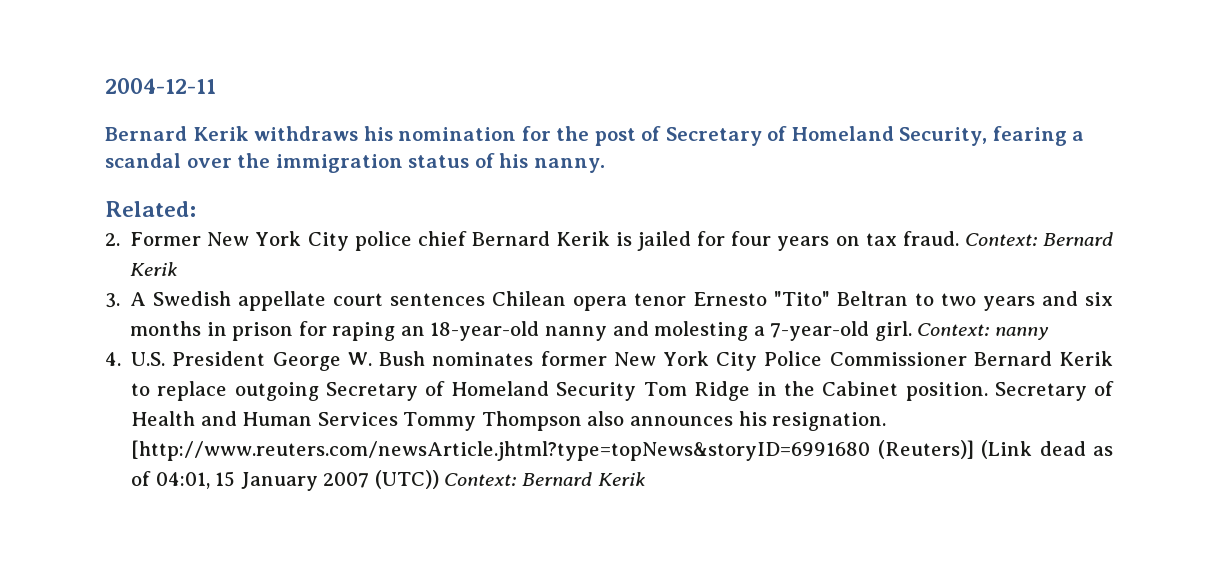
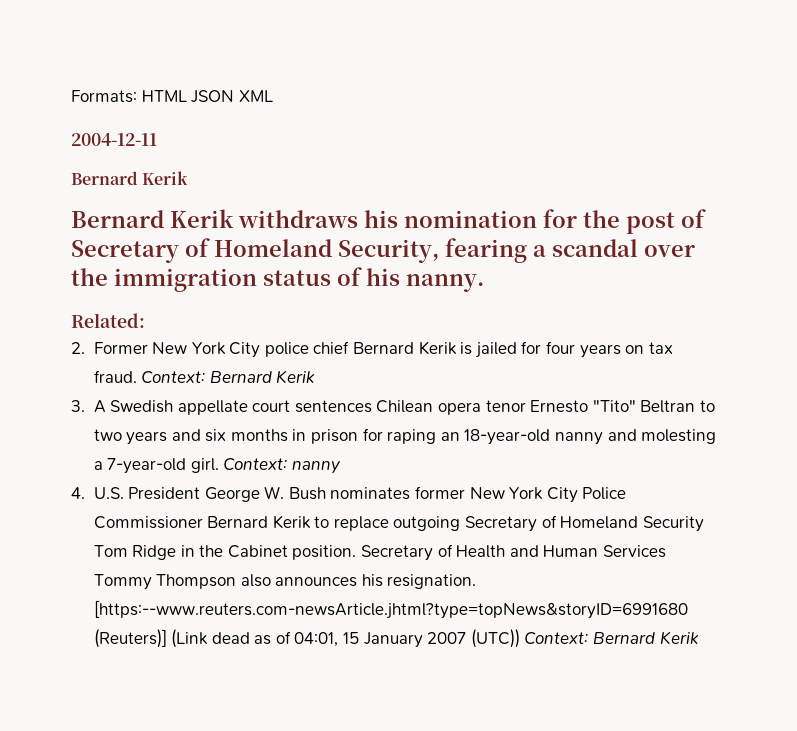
+ Formats: HTML JSON XML
  2004-12-11
+ Bernard Kerik
- [http://www.reuters.com/newsArticle.jhtml?type=topNews&storyID=6991680 (Reuters)] (Link dead as of 04:01, 15 January 2007 (UTC)) Context: Bernard Kerik
+ [https:--www.reuters.com-newsArticle.jhtml?type=topNews&storyID=6991680 (Reuters)] (Link dead as of 04:01, 15 January 2007 (UTC)) Context: Bernard Kerik

